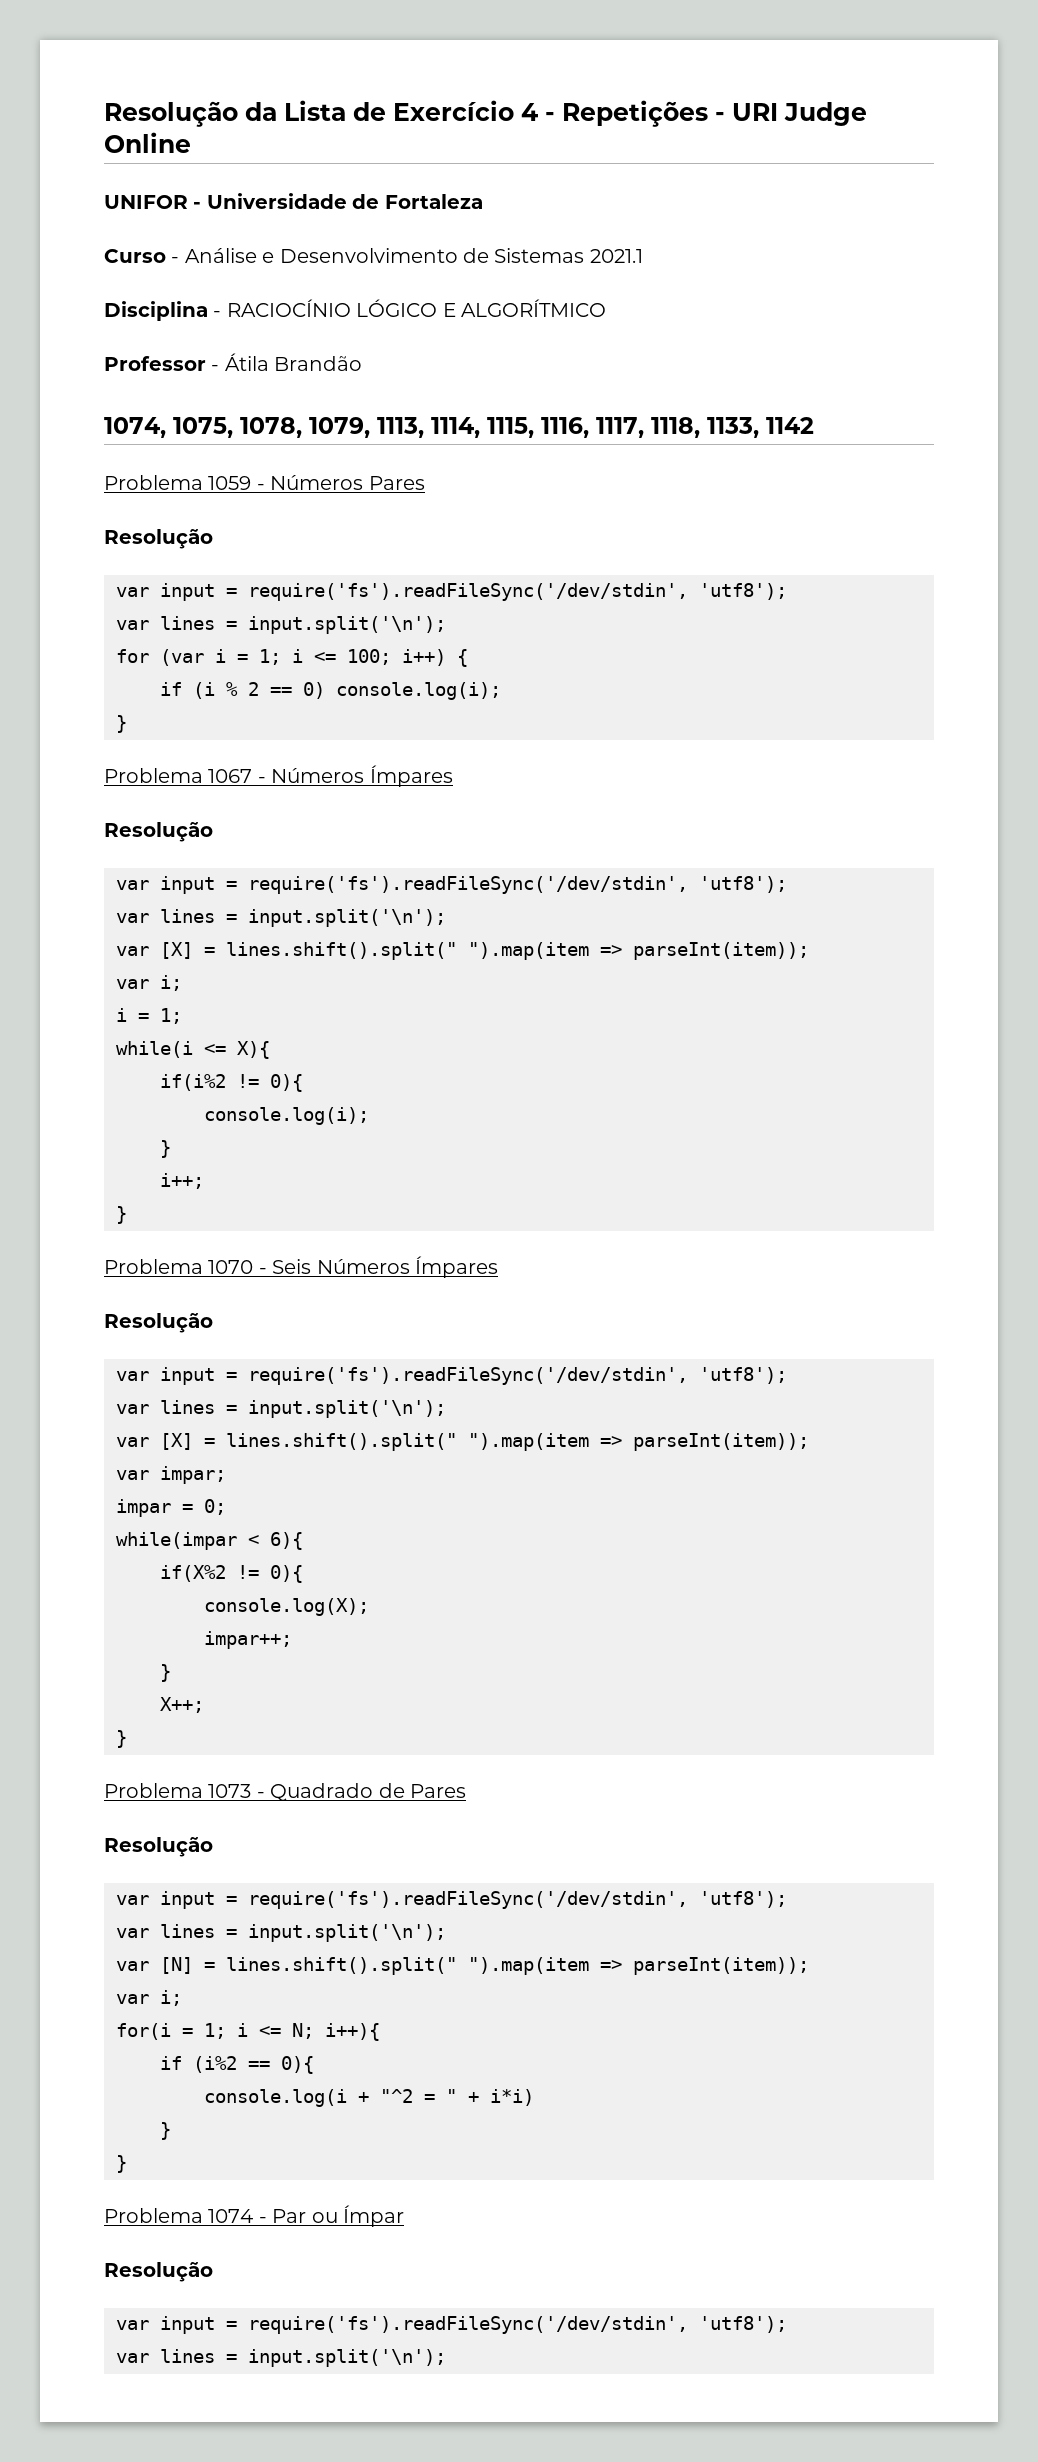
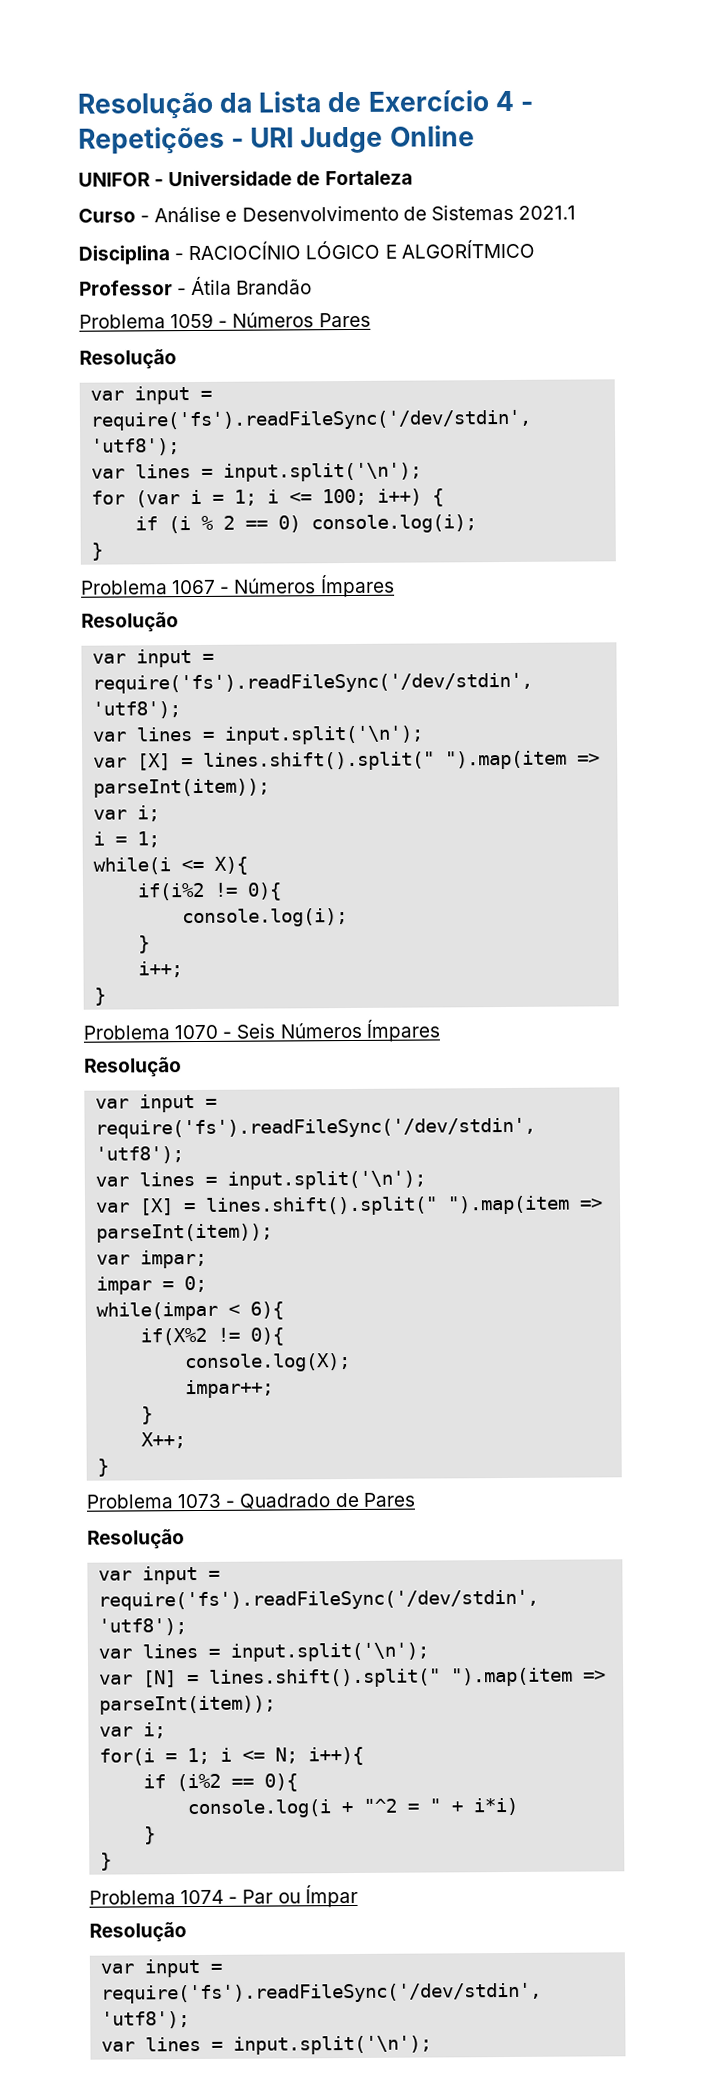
- 1074, 1075, 1078, 1079, 1113, 1114, 1115, 1116, 1117, 1118, 1133, 1142

